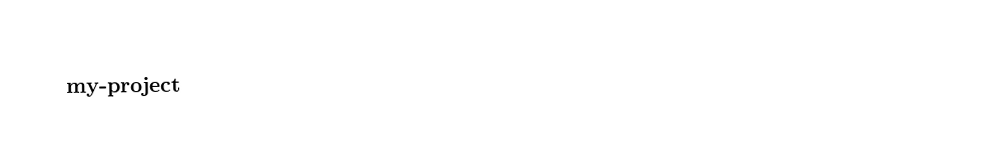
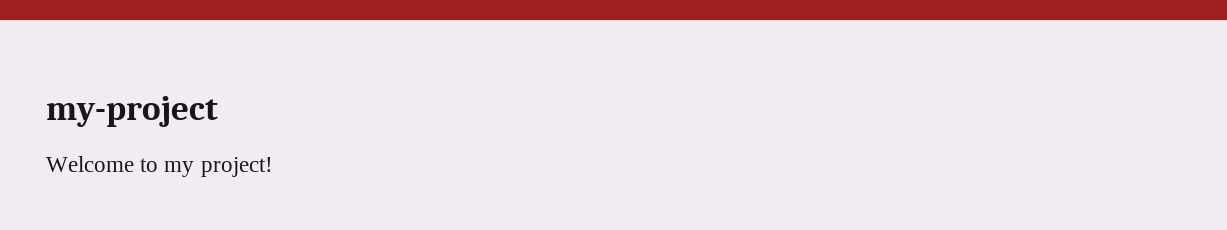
+ Welcome to my project!

